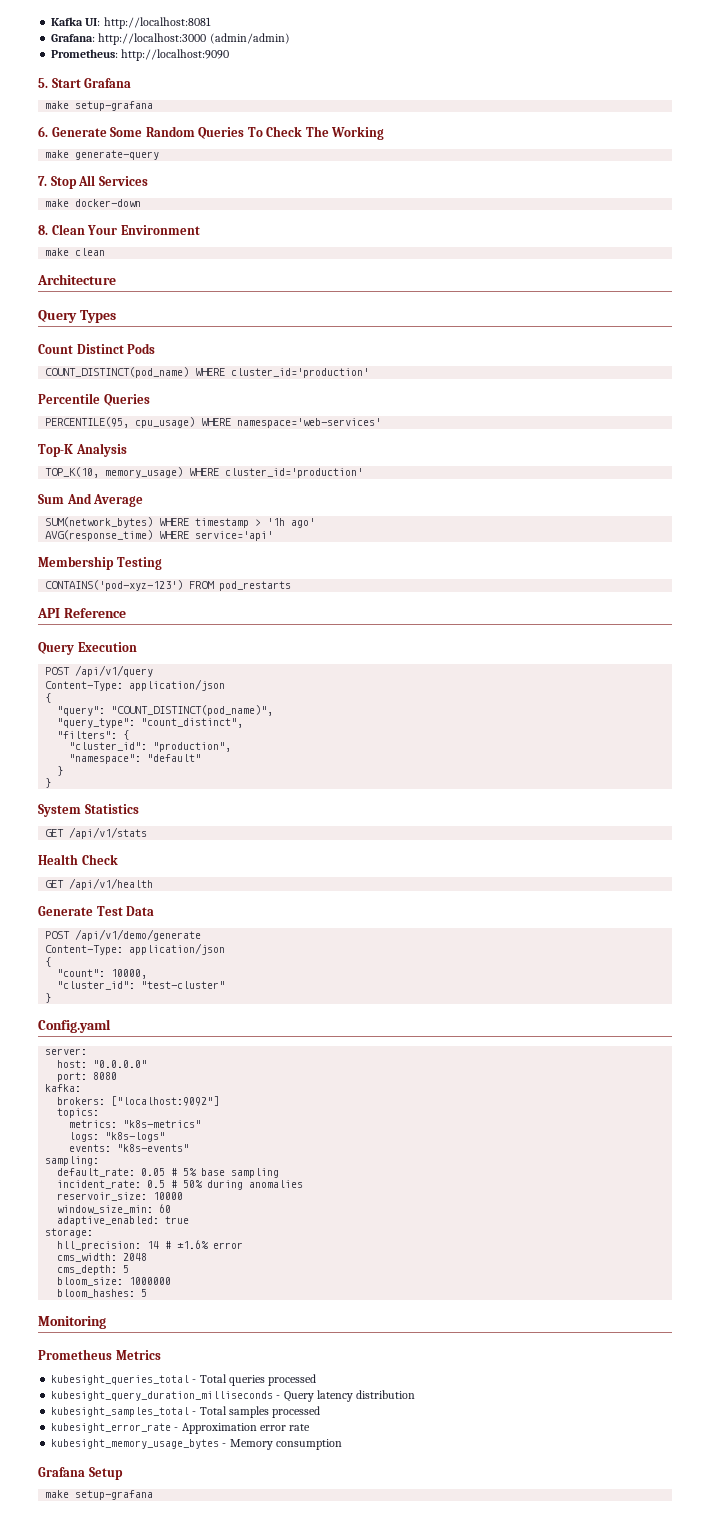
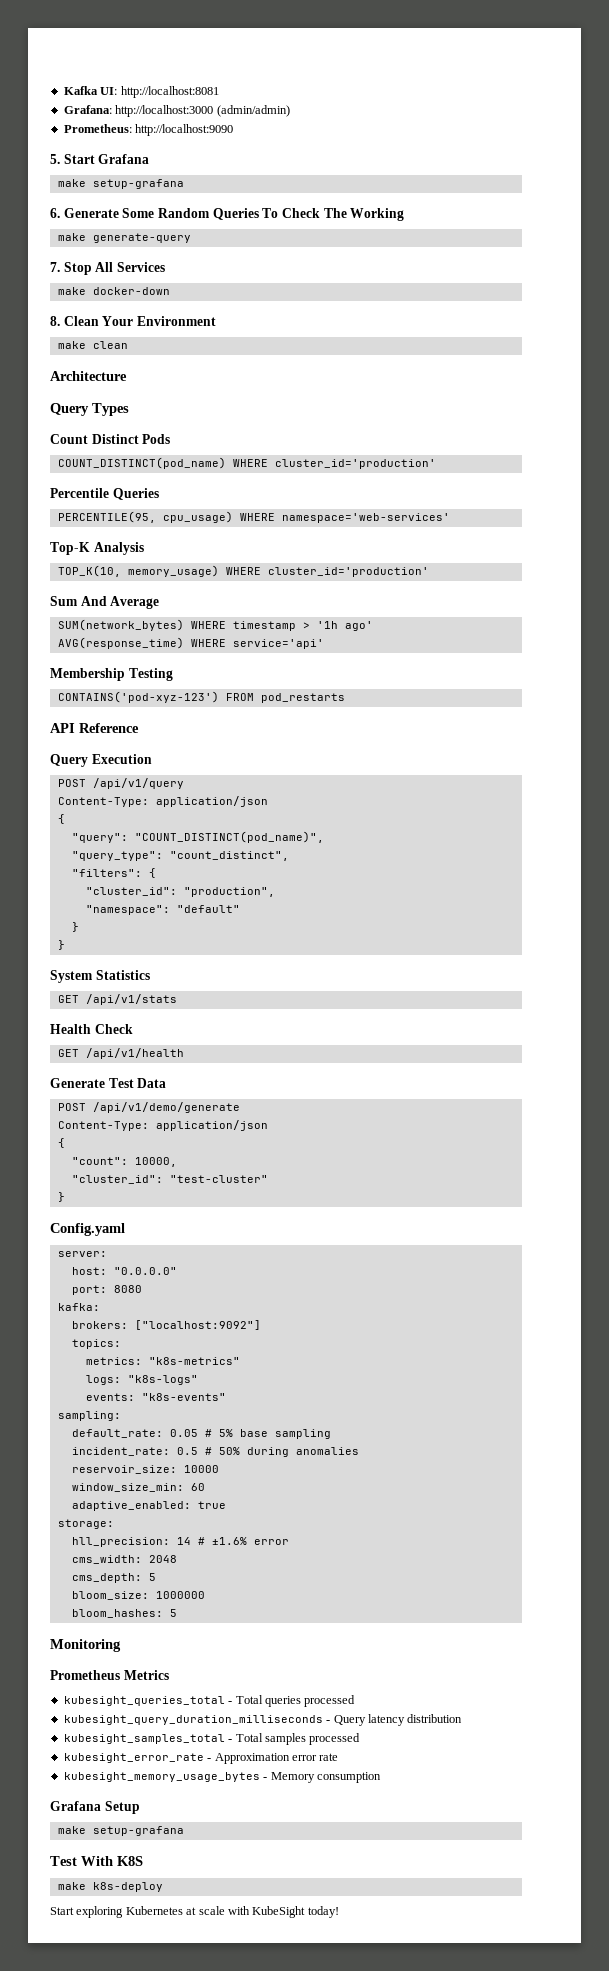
+ Test With K8S
+ make k8s-deploy
+ Start exploring Kubernetes at scale with KubeSight today!

